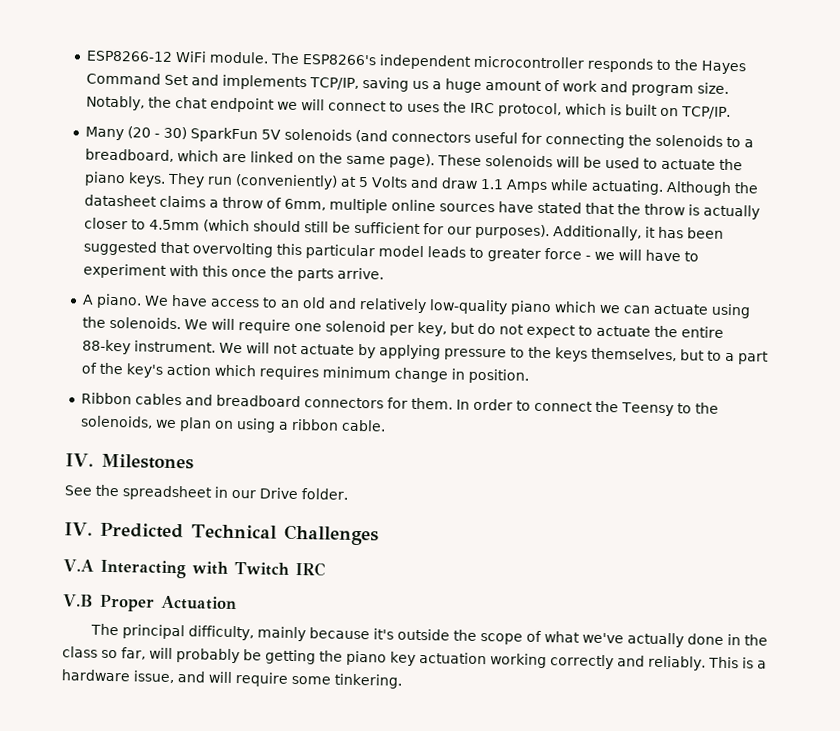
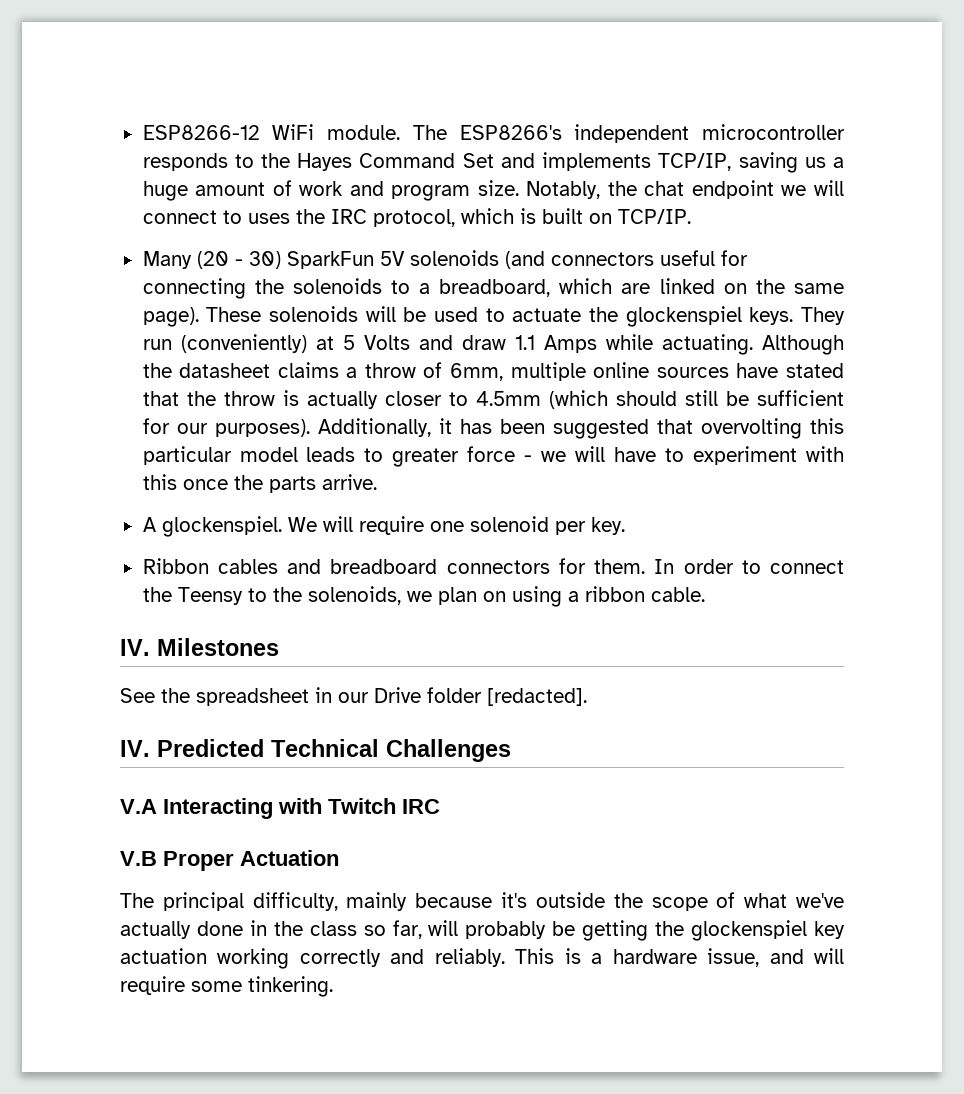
- These solenoids will be used to actuate the piano keys.
+ These solenoids will be used to actuate the glockenspiel keys.
- A piano. We have access to an old and relatively low-quality piano which we can actuate using the solenoids.
+ A glockenspiel.
- We will require one solenoid per key, but do not expect to actuate the entire 88-key instrument. We will not actuate by applying pressure to the keys themselves, but to a part of the key's action which requires minimum change in position.
+ We will require one solenoid per key.
- See the spreadsheet in our Drive folder.
+ See the spreadsheet in our Drive folder [redacted].
- The principal difficulty, mainly because it's outside the scope of what we've actually done in the class so far, will probably be getting the piano key actuation working correctly and reliably.
+ The principal difficulty, mainly because it's outside the scope of what we've actually done in the class so far, will probably be getting the glockenspiel key actuation working correctly and reliably.

